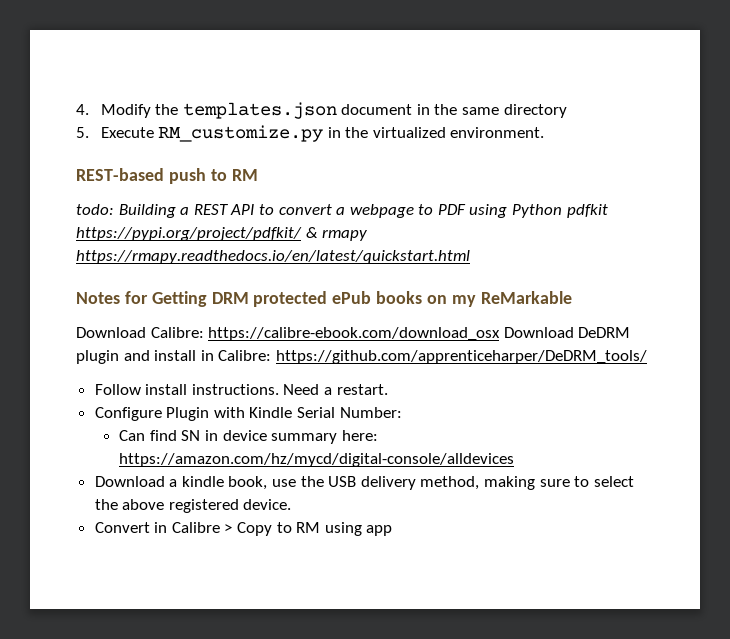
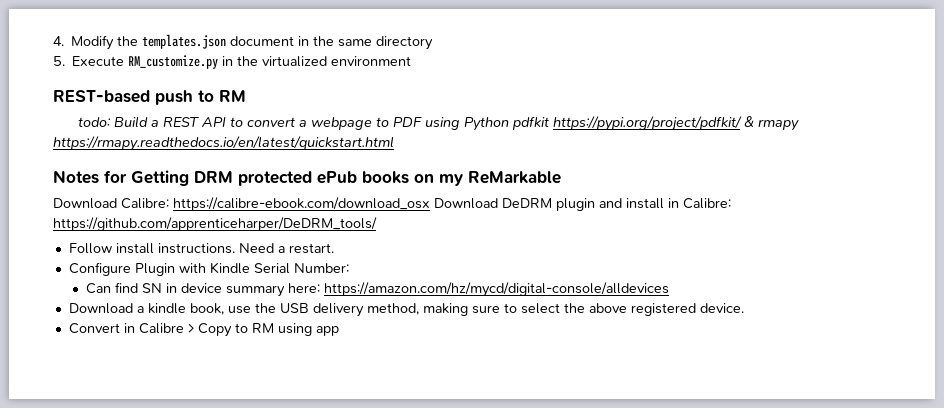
- 5. Execute RM_customize.py in the virtualized environment.
+ 5. Execute RM_customize.py in the virtualized environment
- todo: Building a REST API to convert a webpage to PDF using Python pdfkit https://pypi.org/project/pdfkit/ & rmapy https://rmapy.readthedocs.io/en/latest/quickstart.html
+ todo: Build a REST API to convert a webpage to PDF using Python pdfkit https://pypi.org/project/pdfkit/ & rmapy https://rmapy.readthedocs.io/en/latest/quickstart.html

